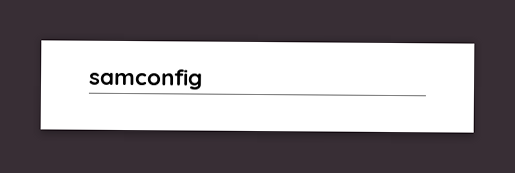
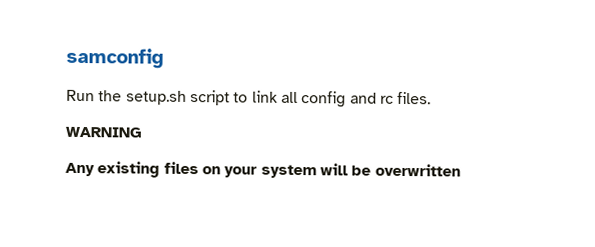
+ Run the setup.sh script to link all config and rc files.
+ WARNING
+ Any existing files on your system will be overwritten

